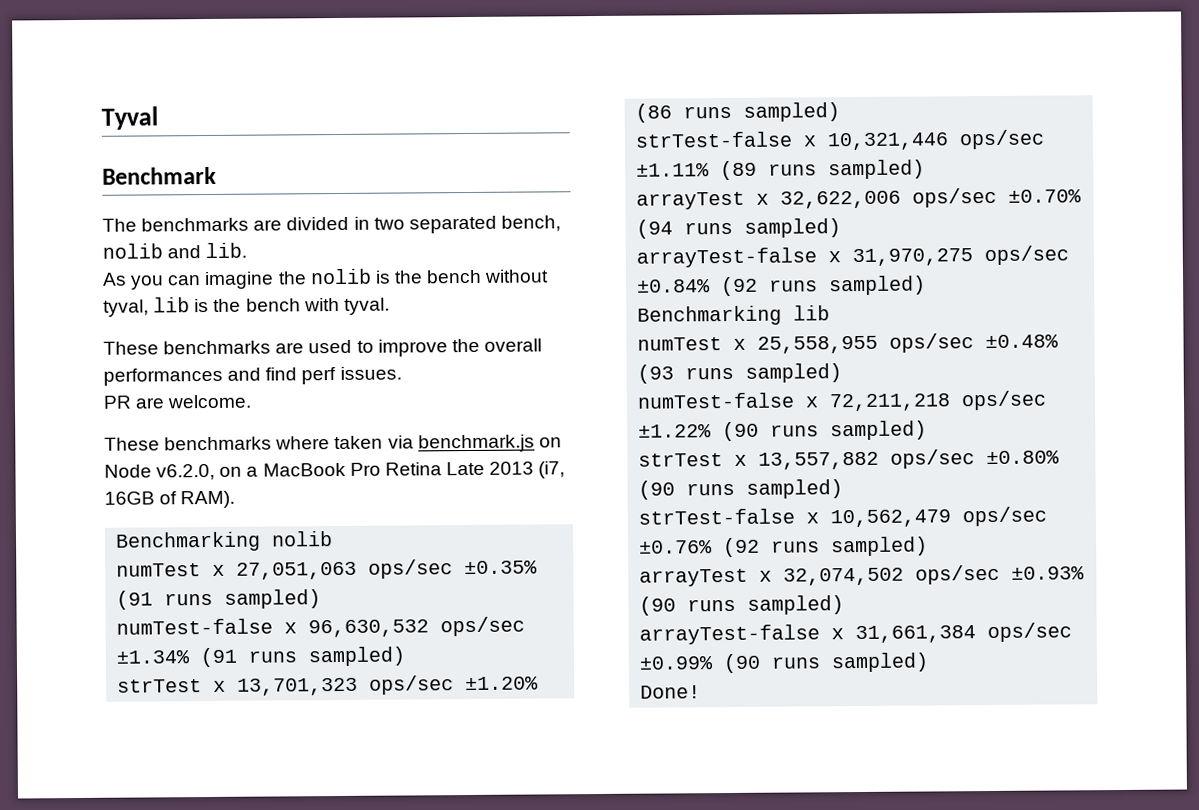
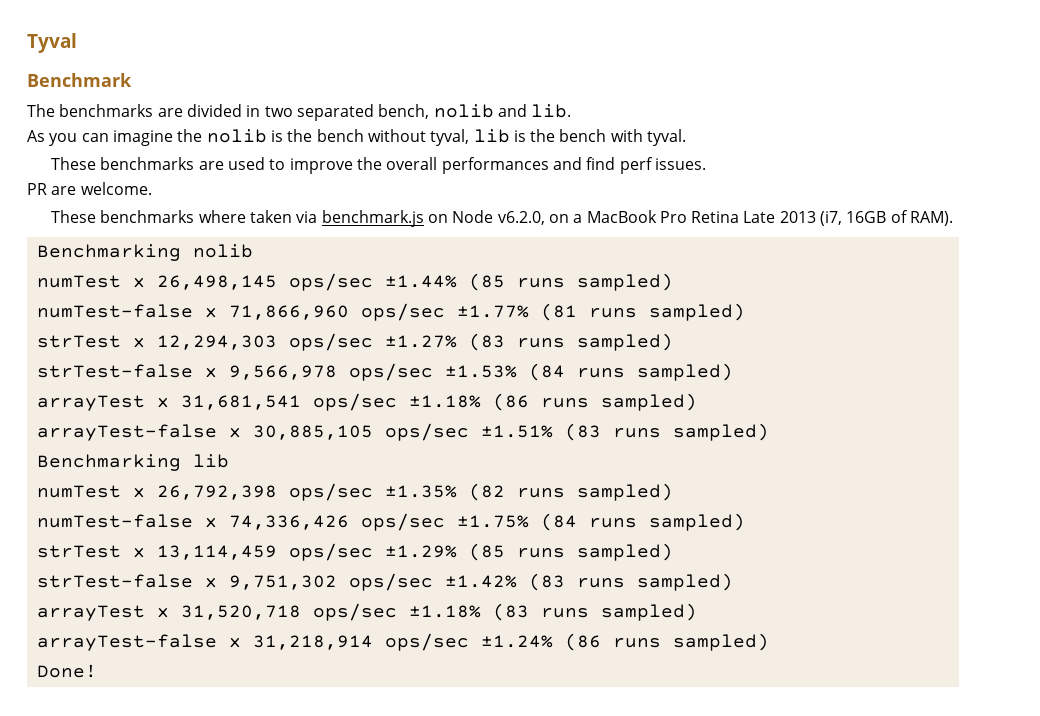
- numTest x 27,051,063 ops/sec ±0.35% (91 runs sampled)
- numTest-false x 96,630,532 ops/sec ±1.34% (91 runs sampled)
- strTest x 13,701,323 ops/sec ±1.20% (86 runs sampled)
- strTest-false x 10,321,446 ops/sec ±1.11% (89 runs sampled)
- arrayTest x 32,622,006 ops/sec ±0.70% (94 runs sampled)
- arrayTest-false x 31,970,275 ops/sec ±0.84% (92 runs sampled)
+ numTest x 26,498,145 ops/sec ±1.44% (85 runs sampled)
+ numTest-false x 71,866,960 ops/sec ±1.77% (81 runs sampled)
+ strTest x 12,294,303 ops/sec ±1.27% (83 runs sampled)
+ strTest-false x 9,566,978 ops/sec ±1.53% (84 runs sampled)
+ arrayTest x 31,681,541 ops/sec ±1.18% (86 runs sampled)
+ arrayTest-false x 30,885,105 ops/sec ±1.51% (83 runs sampled)
- numTest x 25,558,955 ops/sec ±0.48% (93 runs sampled)
- numTest-false x 72,211,218 ops/sec ±1.22% (90 runs sampled)
- strTest x 13,557,882 ops/sec ±0.80% (90 runs sampled)
- strTest-false x 10,562,479 ops/sec ±0.76% (92 runs sampled)
- arrayTest x 32,074,502 ops/sec ±0.93% (90 runs sampled)
- arrayTest-false x 31,661,384 ops/sec ±0.99% (90 runs sampled)
+ numTest x 26,792,398 ops/sec ±1.35% (82 runs sampled)
+ numTest-false x 74,336,426 ops/sec ±1.75% (84 runs sampled)
+ strTest x 13,114,459 ops/sec ±1.29% (85 runs sampled)
+ strTest-false x 9,751,302 ops/sec ±1.42% (83 runs sampled)
+ arrayTest x 31,520,718 ops/sec ±1.18% (83 runs sampled)
+ arrayTest-false x 31,218,914 ops/sec ±1.24% (86 runs sampled)

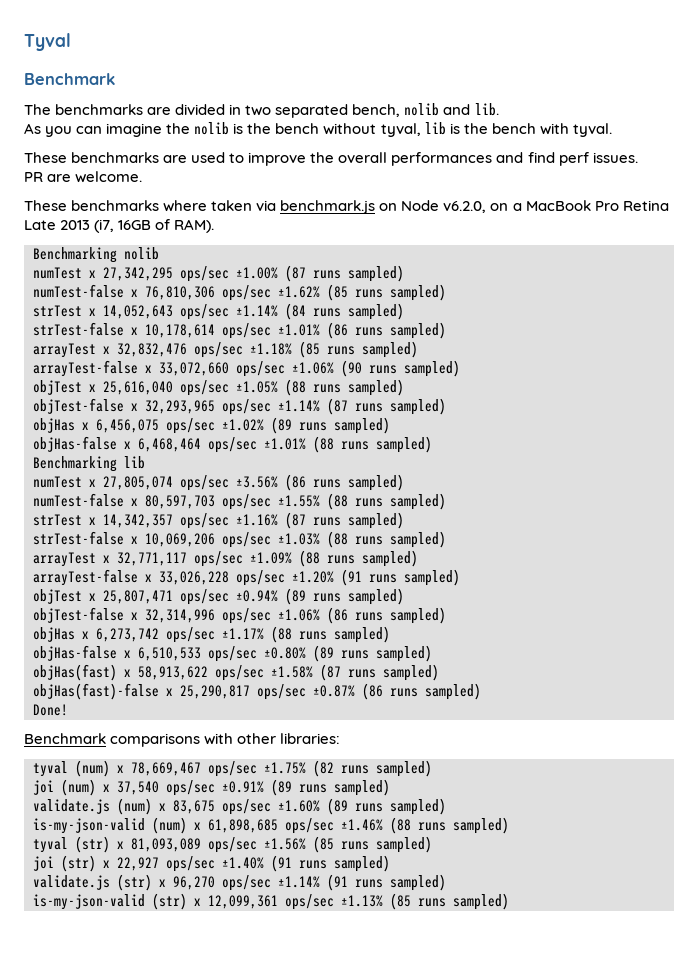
- numTest x 26,498,145 ops/sec ±1.44% (85 runs sampled)
- numTest-false x 71,866,960 ops/sec ±1.77% (81 runs sampled)
- strTest x 12,294,303 ops/sec ±1.27% (83 runs sampled)
- strTest-false x 9,566,978 ops/sec ±1.53% (84 runs sampled)
- arrayTest x 31,681,541 ops/sec ±1.18% (86 runs sampled)
- arrayTest-false x 30,885,105 ops/sec ±1.51% (83 runs sampled)
+ numTest x 27,342,295 ops/sec ±1.00% (87 runs sampled)
+ numTest-false x 76,810,306 ops/sec ±1.62% (85 runs sampled)
+ strTest x 14,052,643 ops/sec ±1.14% (84 runs sampled)
+ strTest-false x 10,178,614 ops/sec ±1.01% (86 runs sampled)
+ arrayTest x 32,832,476 ops/sec ±1.18% (85 runs sampled)
+ arrayTest-false x 33,072,660 ops/sec ±1.06% (90 runs sampled)
+ objTest x 25,616,040 ops/sec ±1.05% (88 runs sampled)
+ objTest-false x 32,293,965 ops/sec ±1.14% (87 runs sampled)
+ objHas x 6,456,075 ops/sec ±1.02% (89 runs sampled)
+ objHas-false x 6,468,464 ops/sec ±1.01% (88 runs sampled)
- numTest x 26,792,398 ops/sec ±1.35% (82 runs sampled)
- numTest-false x 74,336,426 ops/sec ±1.75% (84 runs sampled)
- strTest x 13,114,459 ops/sec ±1.29% (85 runs sampled)
- strTest-false x 9,751,302 ops/sec ±1.42% (83 runs sampled)
- arrayTest x 31,520,718 ops/sec ±1.18% (83 runs sampled)
- arrayTest-false x 31,218,914 ops/sec ±1.24% (86 runs sampled)
+ numTest x 27,805,074 ops/sec ±3.56% (86 runs sampled)
+ numTest-false x 80,597,703 ops/sec ±1.55% (88 runs sampled)
+ strTest x 14,342,357 ops/sec ±1.16% (87 runs sampled)
+ strTest-false x 10,069,206 ops/sec ±1.03% (88 runs sampled)
+ arrayTest x 32,771,117 ops/sec ±1.09% (88 runs sampled)
+ arrayTest-false x 33,026,228 ops/sec ±1.20% (91 runs sampled)
+ objTest x 25,807,471 ops/sec ±0.94% (89 runs sampled)
+ objTest-false x 32,314,996 ops/sec ±1.06% (86 runs sampled)
+ objHas x 6,273,742 ops/sec ±1.17% (88 runs sampled)
+ objHas-false x 6,510,533 ops/sec ±0.80% (89 runs sampled)
+ objHas(fast) x 58,913,622 ops/sec ±1.58% (87 runs sampled)
+ objHas(fast)-false x 25,290,817 ops/sec ±0.87% (86 runs sampled)
  Done!
+ Benchmark comparisons with other libraries:
+ tyval (num) x 78,669,467 ops/sec ±1.75% (82 runs sampled)
+ joi (num) x 37,540 ops/sec ±0.91% (89 runs sampled)
+ validate.js (num) x 83,675 ops/sec ±1.60% (89 runs sampled)
+ is-my-json-valid (num) x 61,898,685 ops/sec ±1.46% (88 runs sampled)
+ tyval (str) x 81,093,089 ops/sec ±1.56% (85 runs sampled)
+ joi (str) x 22,927 ops/sec ±1.40% (91 runs sampled)
+ validate.js (str) x 96,270 ops/sec ±1.14% (91 runs sampled)
+ is-my-json-valid (str) x 12,099,361 ops/sec ±1.13% (85 runs sampled)

